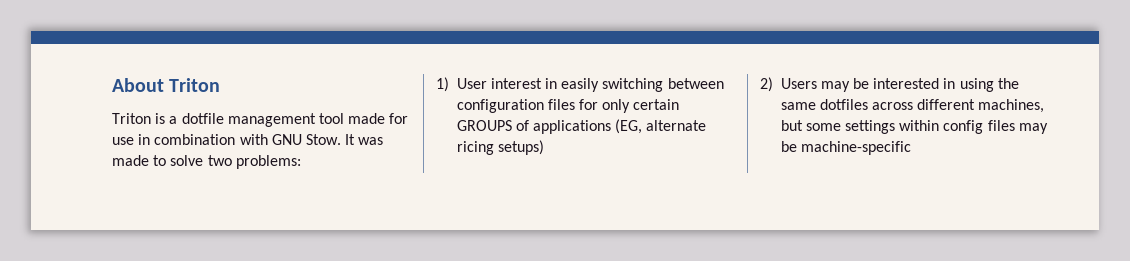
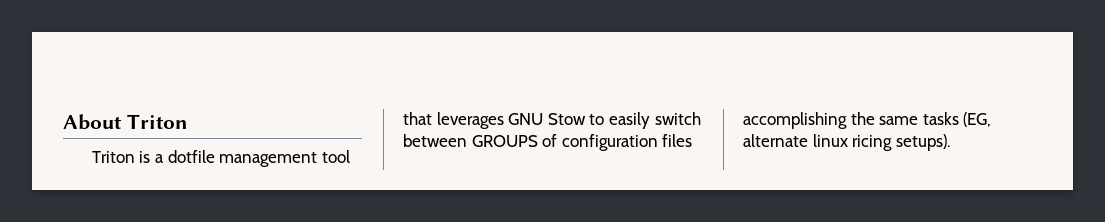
- Triton is a dotfile management tool made for use in combination with GNU Stow. It was made to solve two problems:
- 1) User interest in easily switching between configuration files for only certain GROUPS of applications (EG, alternate ricing setups)
- 2) Users may be interested in using the same dotfiles across different machines, but some settings within config files may be machine-specific
+ Triton is a dotfile management tool that leverages GNU Stow to easily switch between GROUPS of configuration files accomplishing the same tasks (EG, alternate linux ricing setups).

